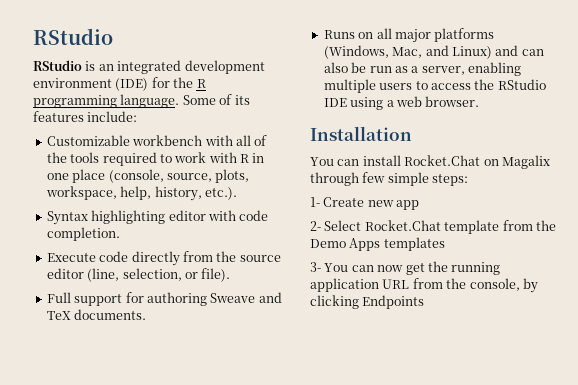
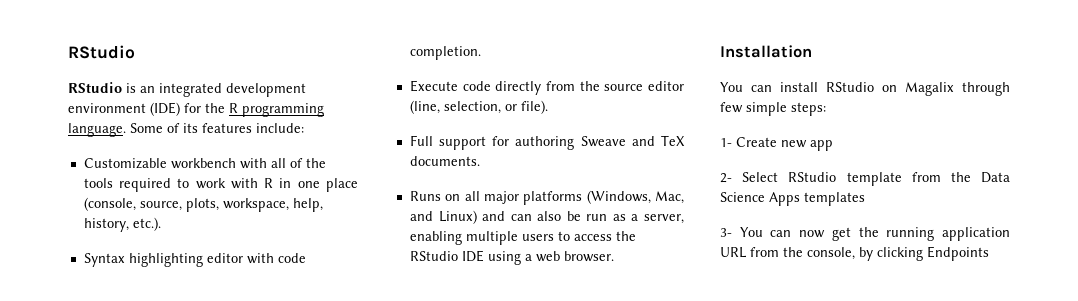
- You can install Rocket.Chat on Magalix through few simple steps:
+ You can install RStudio on Magalix through few simple steps:
- 2- Select Rocket.Chat template from the Demo Apps templates
+ 2- Select RStudio template from the Data Science Apps templates

